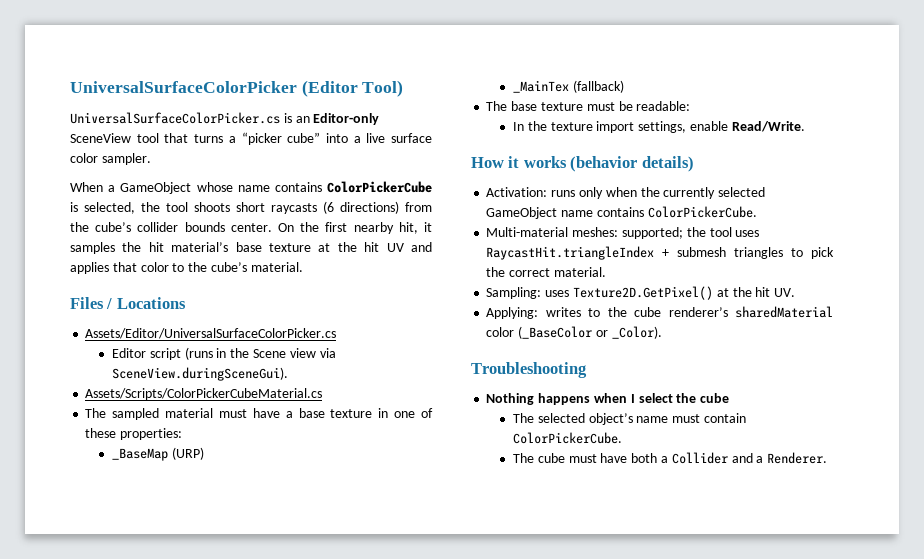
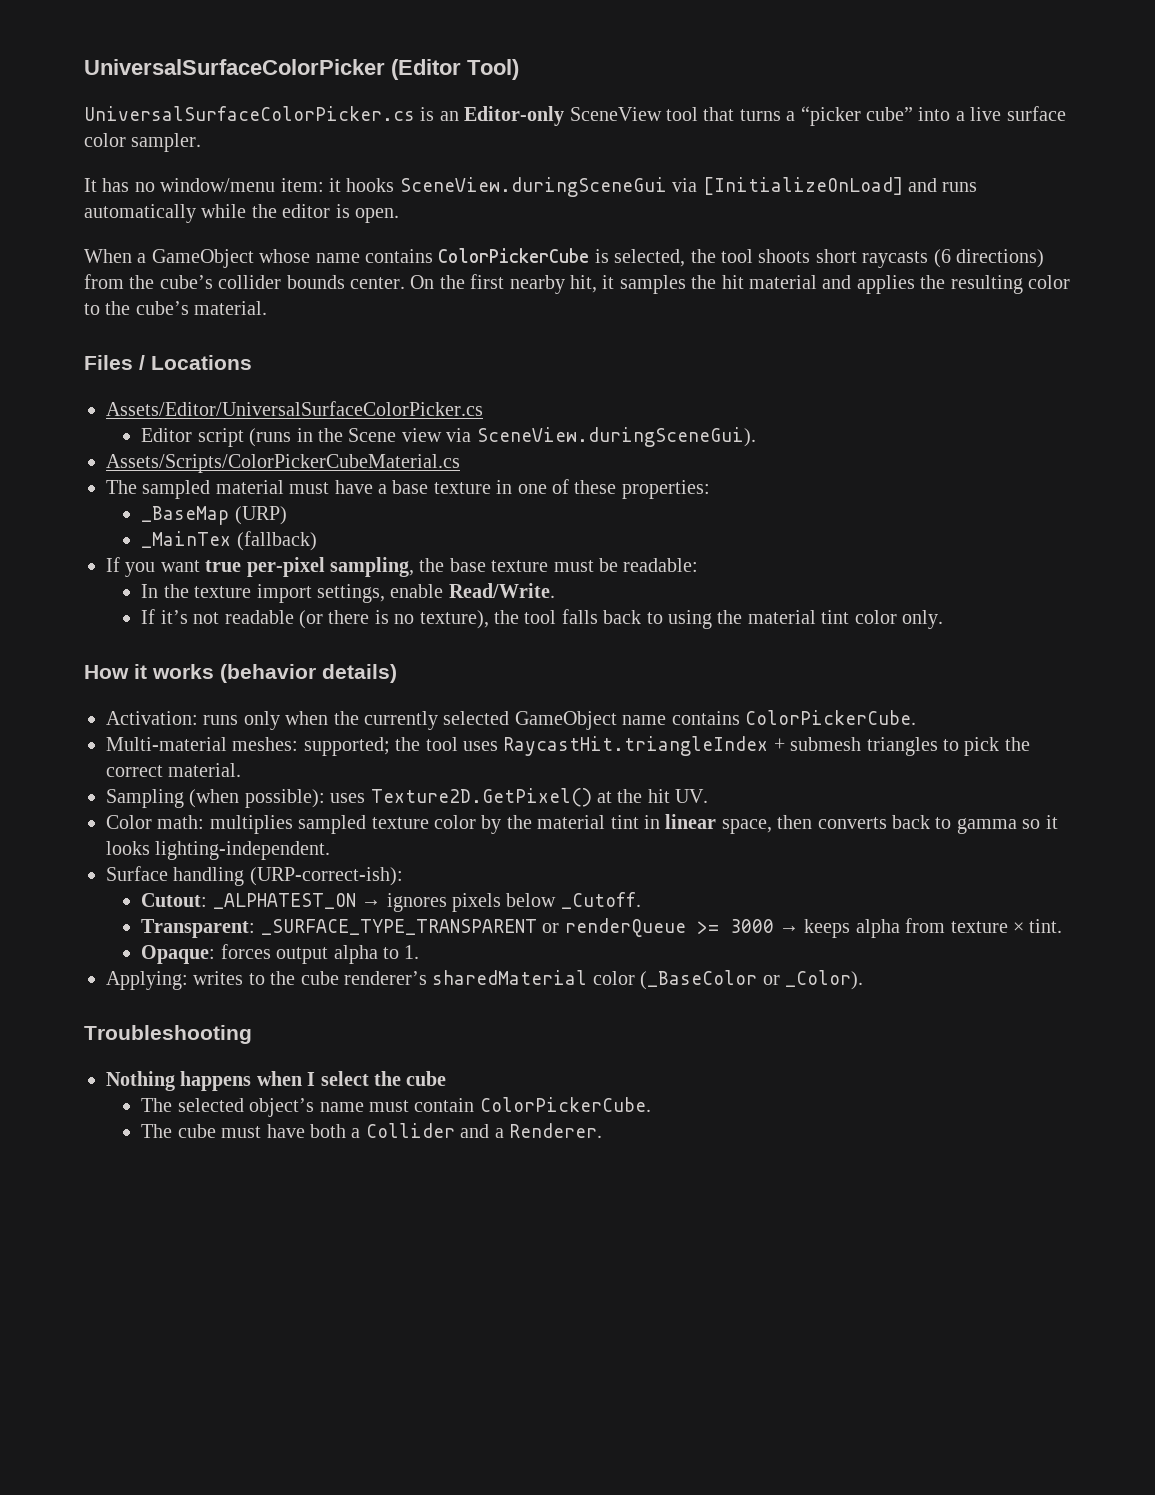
+ It has no window/menu item: it hooks SceneView.duringSceneGui via [InitializeOnLoad] and runs automatically while the editor is open.
- On the first nearby hit, it samples the hit material’s base texture at the hit UV and applies that color to the cube’s material.
+ On the first nearby hit, it samples the hit material and applies the resulting color to the cube’s material.
- The base texture must be readable:
+ If you want true per-pixel sampling, the base texture must be readable:
+ If it’s not readable (or there is no texture), the tool falls back to using the material tint color only.
- Sampling: uses Texture2D.GetPixel() at the hit UV.
+ Sampling (when possible): uses Texture2D.GetPixel() at the hit UV.
+ Color math: multiplies sampled texture color by the material tint in linear space, then converts back to gamma so it looks lighting-independent.
+ Surface handling (URP-correct-ish):
+ Cutout: _ALPHATEST_ON → ignores pixels below _Cutoff.
+ Transparent: _SURFACE_TYPE_TRANSPARENT or renderQueue >= 3000 → keeps alpha from texture × tint.
+ Opaque: forces output alpha to 1.

